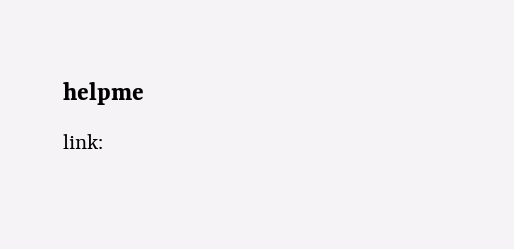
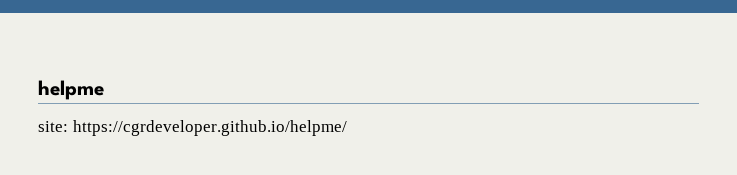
- link:
+ site: https://cgrdeveloper.github.io/helpme/

